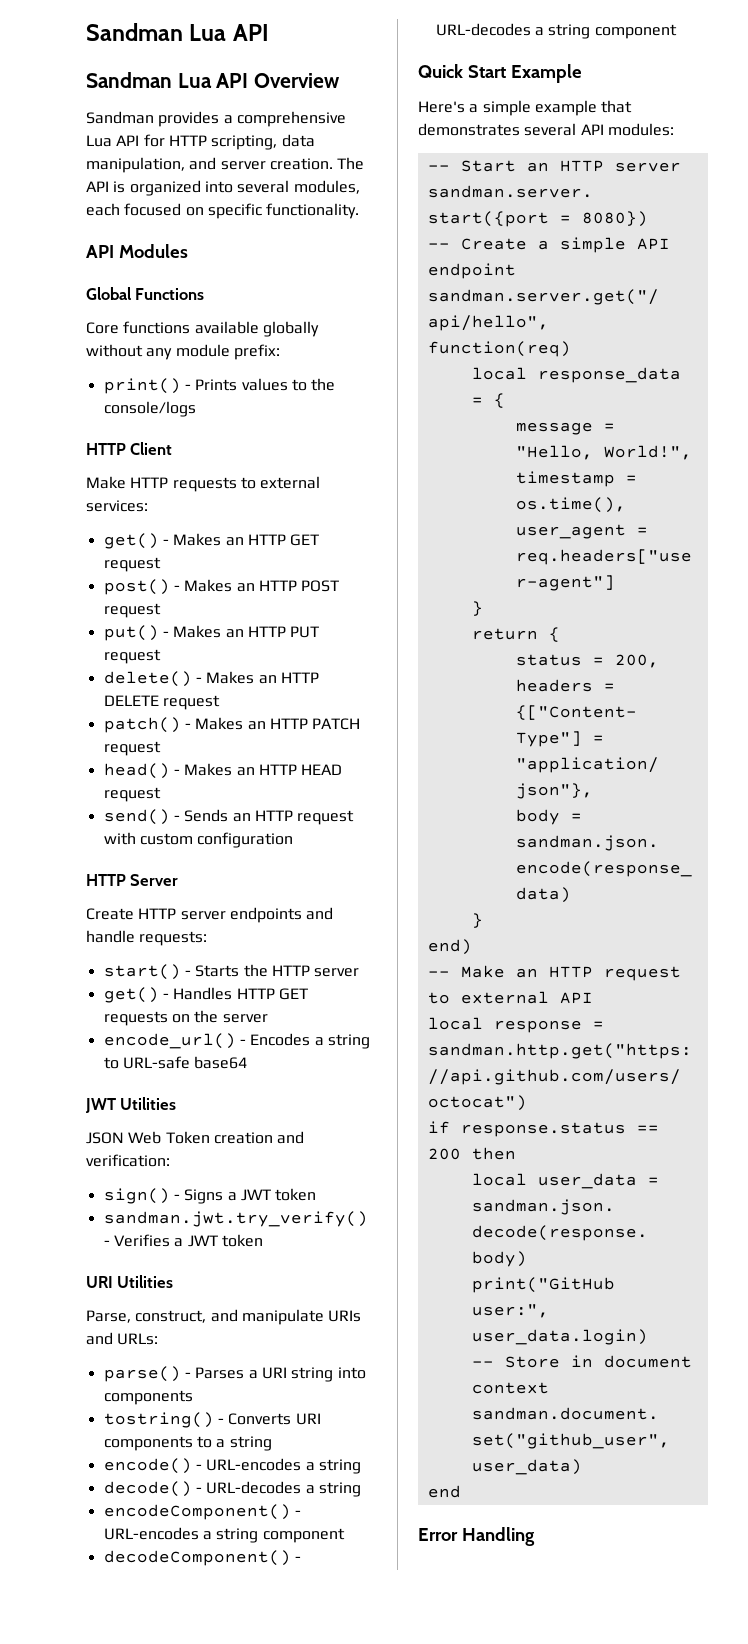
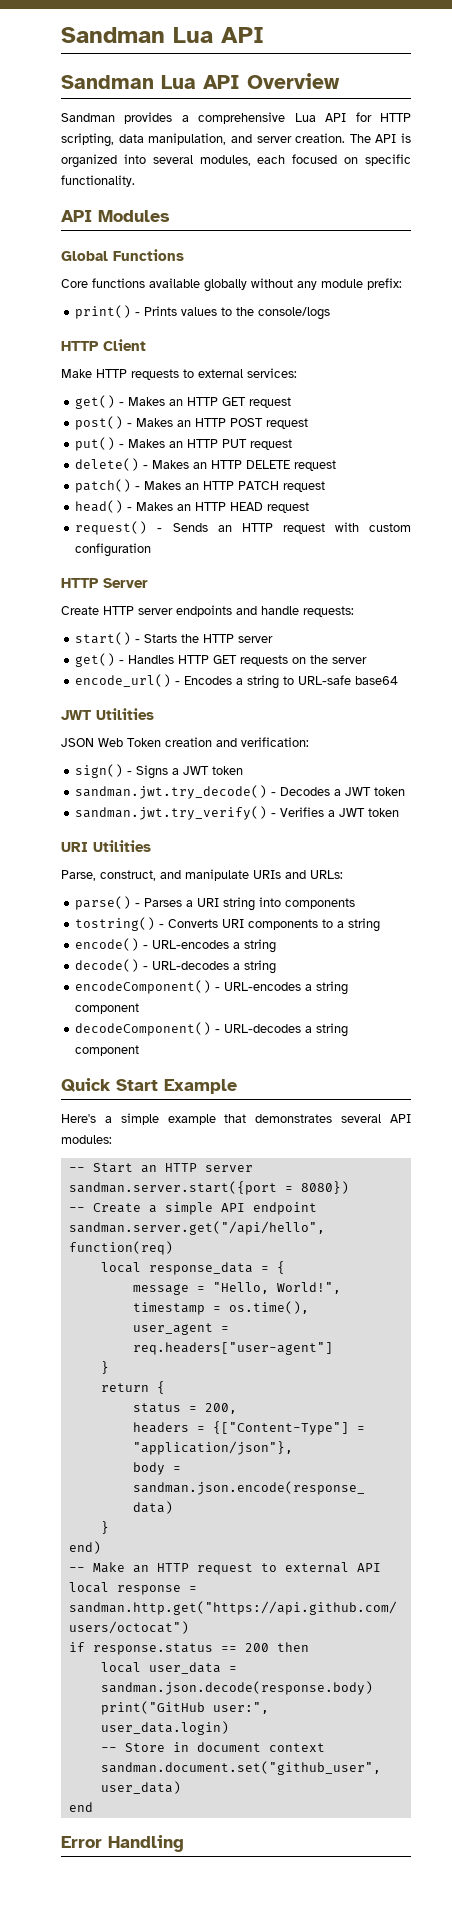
- send() - Sends an HTTP request with custom configuration
+ request() - Sends an HTTP request with custom configuration
+ sandman.jwt.try_decode() - Decodes a JWT token

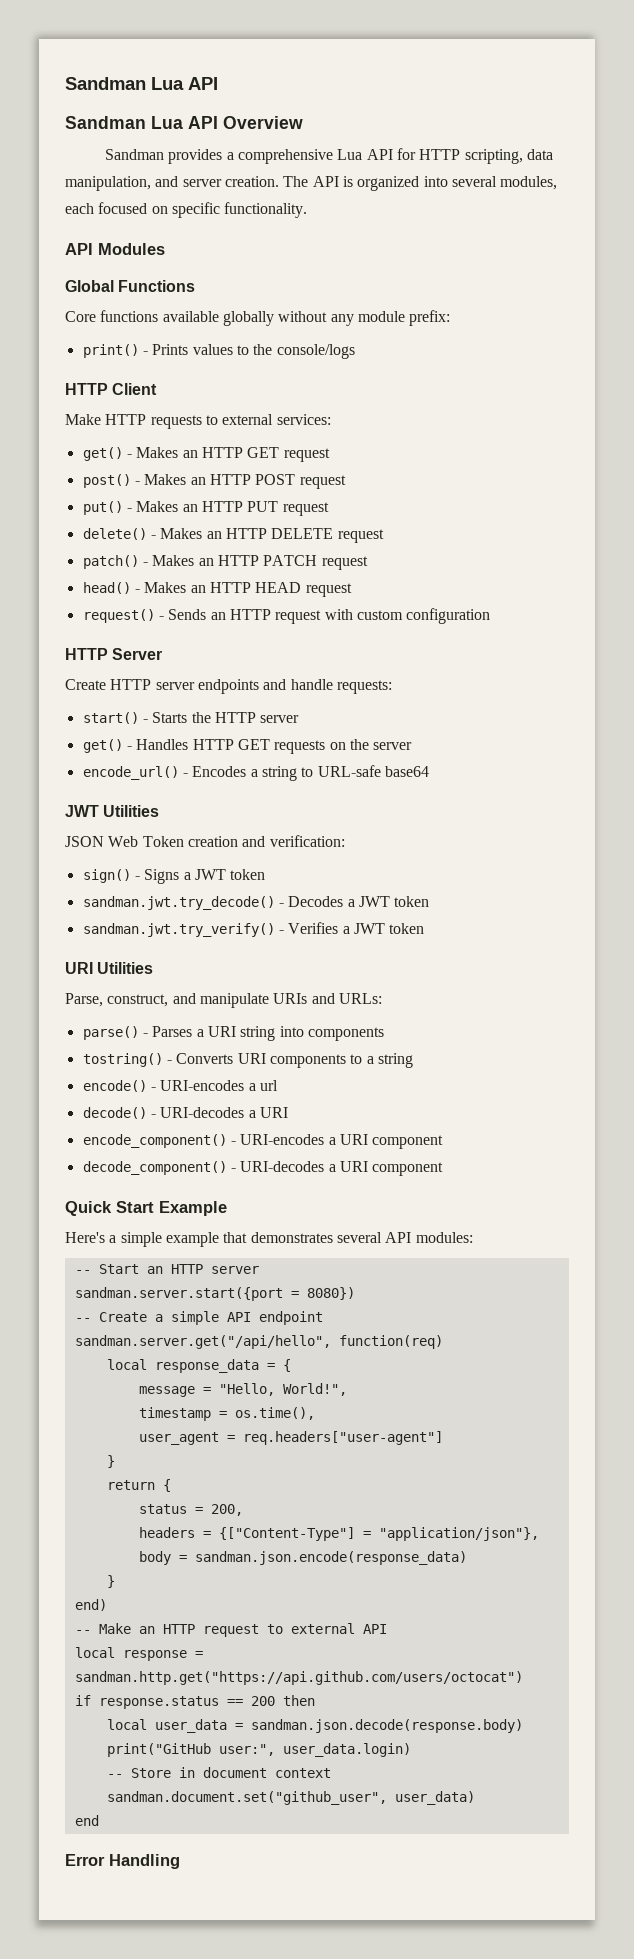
- encode() - URL-encodes a string
+ encode() - URI-encodes a url
- decode() - URL-decodes a string
- encodeComponent() - URL-encodes a string component
- decodeComponent() - URL-decodes a string component
+ decode() - URI-decodes a URI
+ encode_component() - URI-encodes a URI component
+ decode_component() - URI-decodes a URI component

